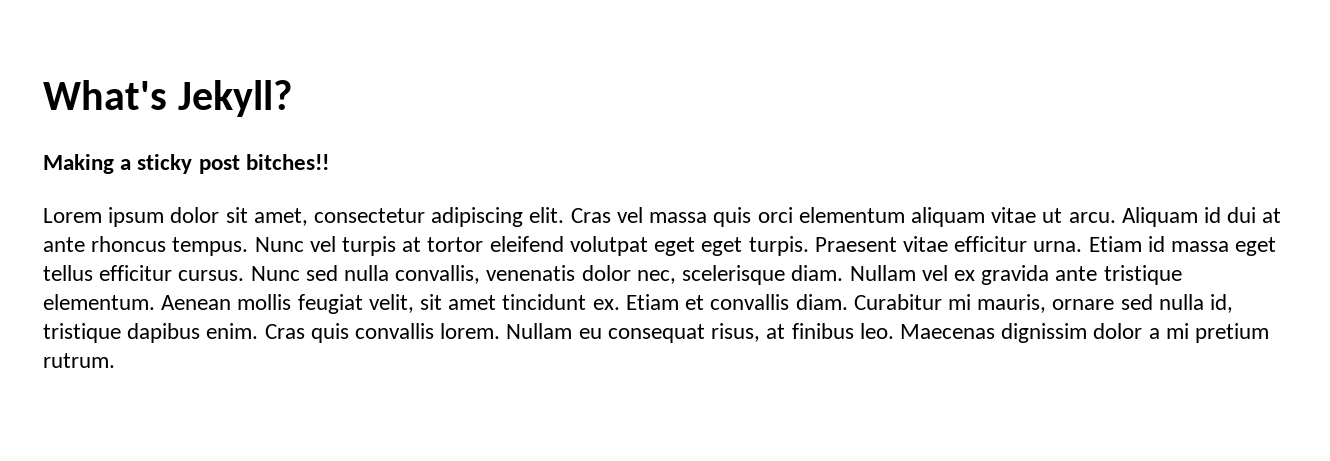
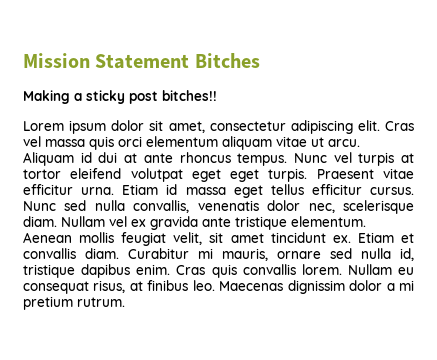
- What's Jekyll?
+ Mission Statement Bitches

